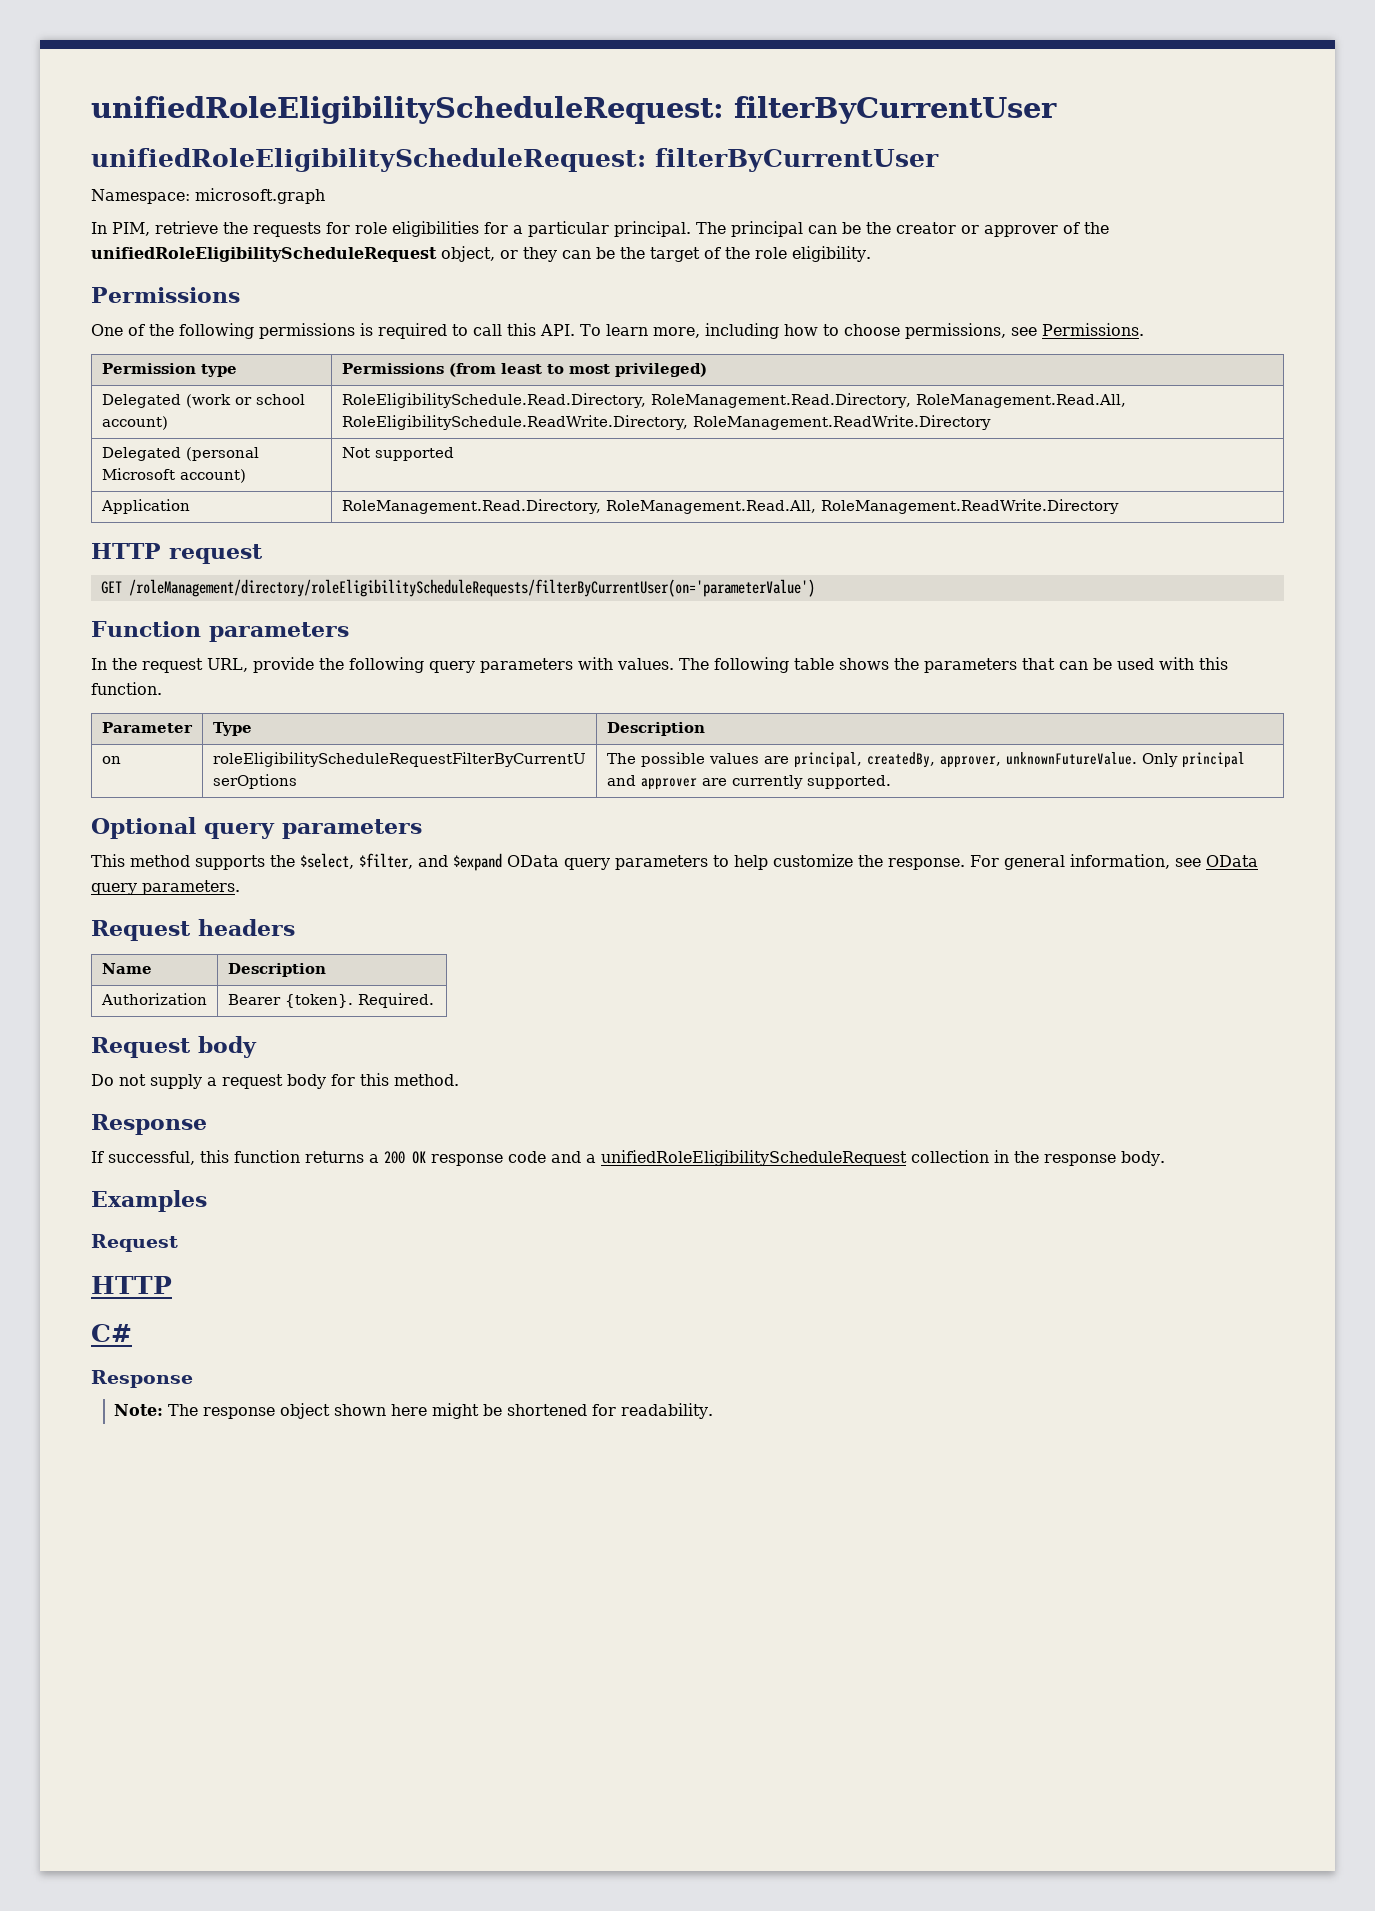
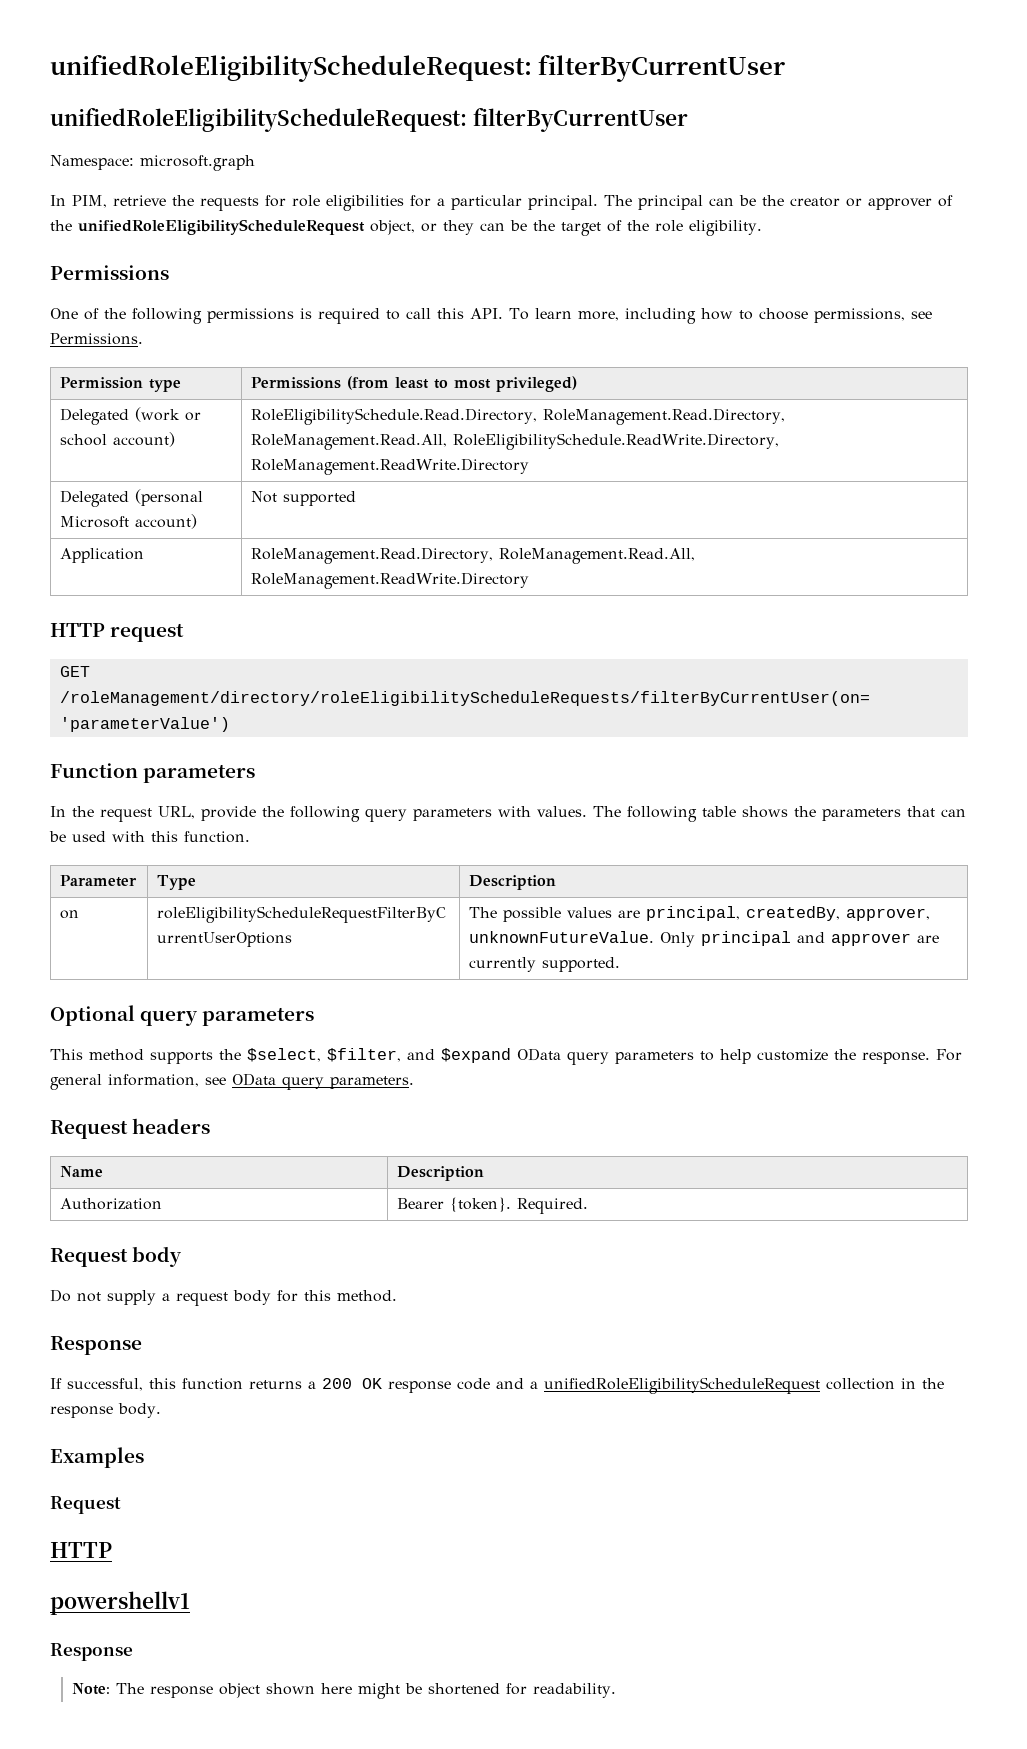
- C#
+ powershellv1

